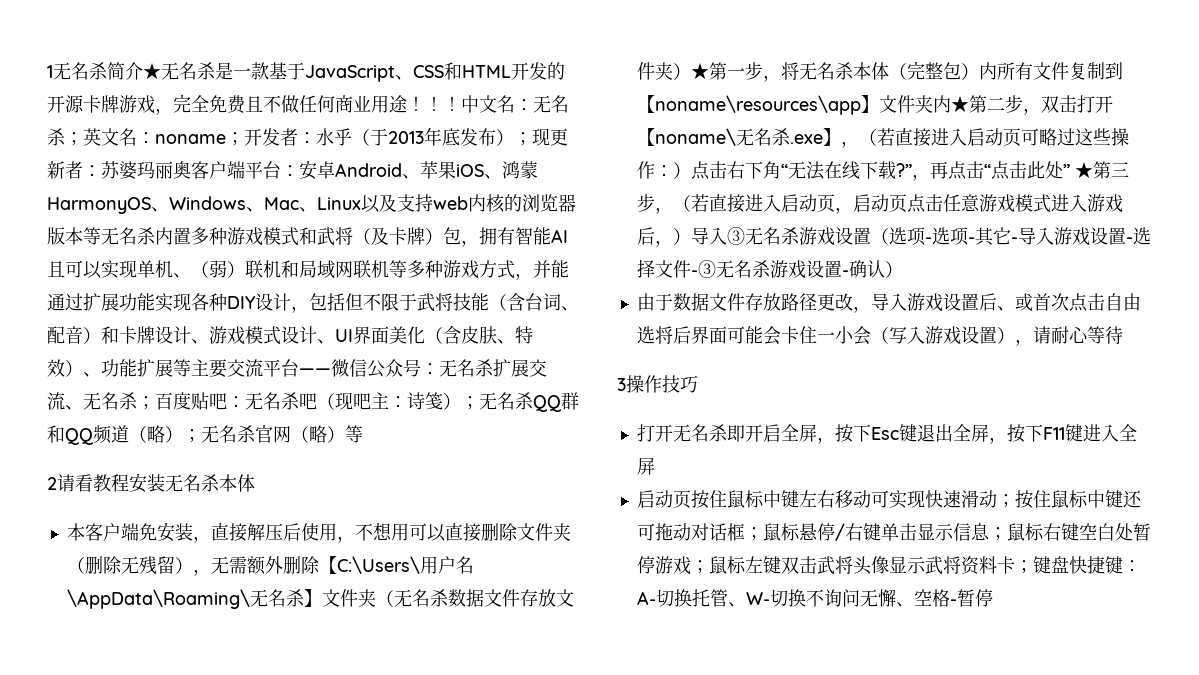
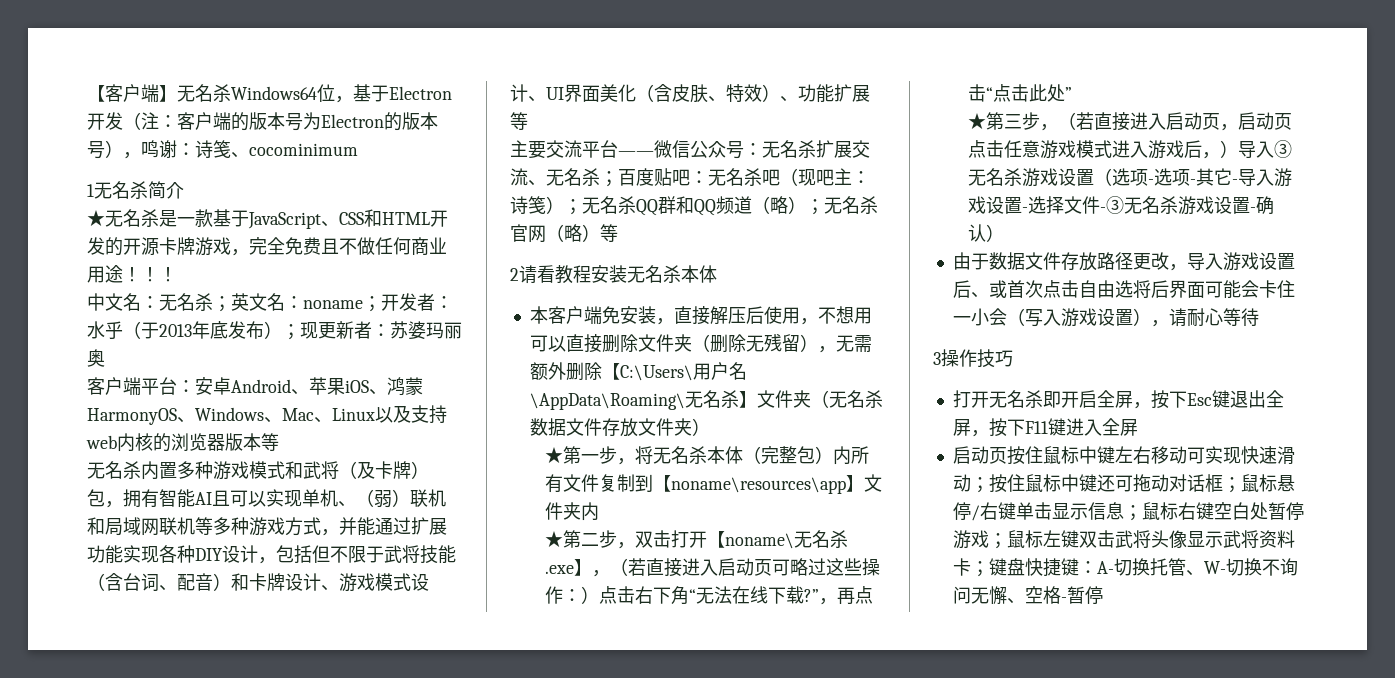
+ 【客户端】无名杀Windows64位，基于Electron开发（注：客户端的版本号为Electron的版本号），鸣谢：诗笺、cocominimum
- 1无名杀简介★无名杀是一款基于JavaScript、CSS和HTML开发的开源卡牌游戏，完全免费且不做任何商业用途！！！中文名：
+ 1无名杀简介
+ ★无名杀是一款基于JavaScript、CSS和HTML开发的开源卡牌游戏，完全免费且不做任何商业用途！！！
+ 中文名：
- 苏婆玛丽奥客户端平台：
+ 苏婆玛丽奥
+ 客户端平台：
- 安卓Android、苹果iOS、鸿蒙HarmonyOS、Windows、Mac、Linux以及支持web内核的浏览器版本等无名杀内置多种游戏模式和武将（及卡牌）包，拥有智能AI且可以实现单机、（弱）联机和局域网联机等多种游戏方式，并能通过扩展功能实现各种DIY设计，包括但不限于武将技能（含台词、配音）和卡牌设计、游戏模式设计、UI界面美化（含皮肤、特效）、功能扩展等主要交流平台——微信公众号：
+ 安卓Android、苹果iOS、鸿蒙HarmonyOS、Windows、Mac、Linux以及支持web内核的浏览器版本等
+ 无名杀内置多种游戏模式和武将（及卡牌）包，拥有智能AI且可以实现单机、（弱）联机和局域网联机等多种游戏方式，并能通过扩展功能实现各种DIY设计，包括但不限于武将技能（含台词、配音）和卡牌设计、游戏模式设计、UI界面美化（含皮肤、特效）、功能扩展等
+ 主要交流平台——微信公众号：
- 本客户端免安装，直接解压后使用，不想用可以直接删除文件夹（删除无残留），无需额外删除【C:\Users\用户名\AppData\Roaming\无名杀】文件夹（无名杀数据文件存放文件夹）★第一步，将无名杀本体（完整包）内所有文件复制到【noname\resources\app】文件夹内★第二步，双击打开【noname\无名杀.exe】，（若直接进入启动页可略过这些操作：
+ 本客户端免安装，直接解压后使用，不想用可以直接删除文件夹（删除无残留），无需额外删除【C:\Users\用户名\AppData\Roaming\无名杀】文件夹（无名杀数据文件存放文件夹）
+ ★第一步，将无名杀本体（完整包）内所有文件复制到【noname\resources\app】文件夹内
+ ★第二步，双击打开【noname\无名杀.exe】，（若直接进入启动页可略过这些操作：
- ，再点击“点击此处” ★第三步，（若直接进入启动页，启动页点击任意游戏模式进入游戏后，）导入③无名杀游戏设置（选项-选项-其它-导入游戏设置-选择文件-③无名杀游戏设置-确认）
+ ，再点击“点击此处”
+ ★第三步，（若直接进入启动页，启动页点击任意游戏模式进入游戏后，）导入③无名杀游戏设置（选项-选项-其它-导入游戏设置-选择文件-③无名杀游戏设置-确认）

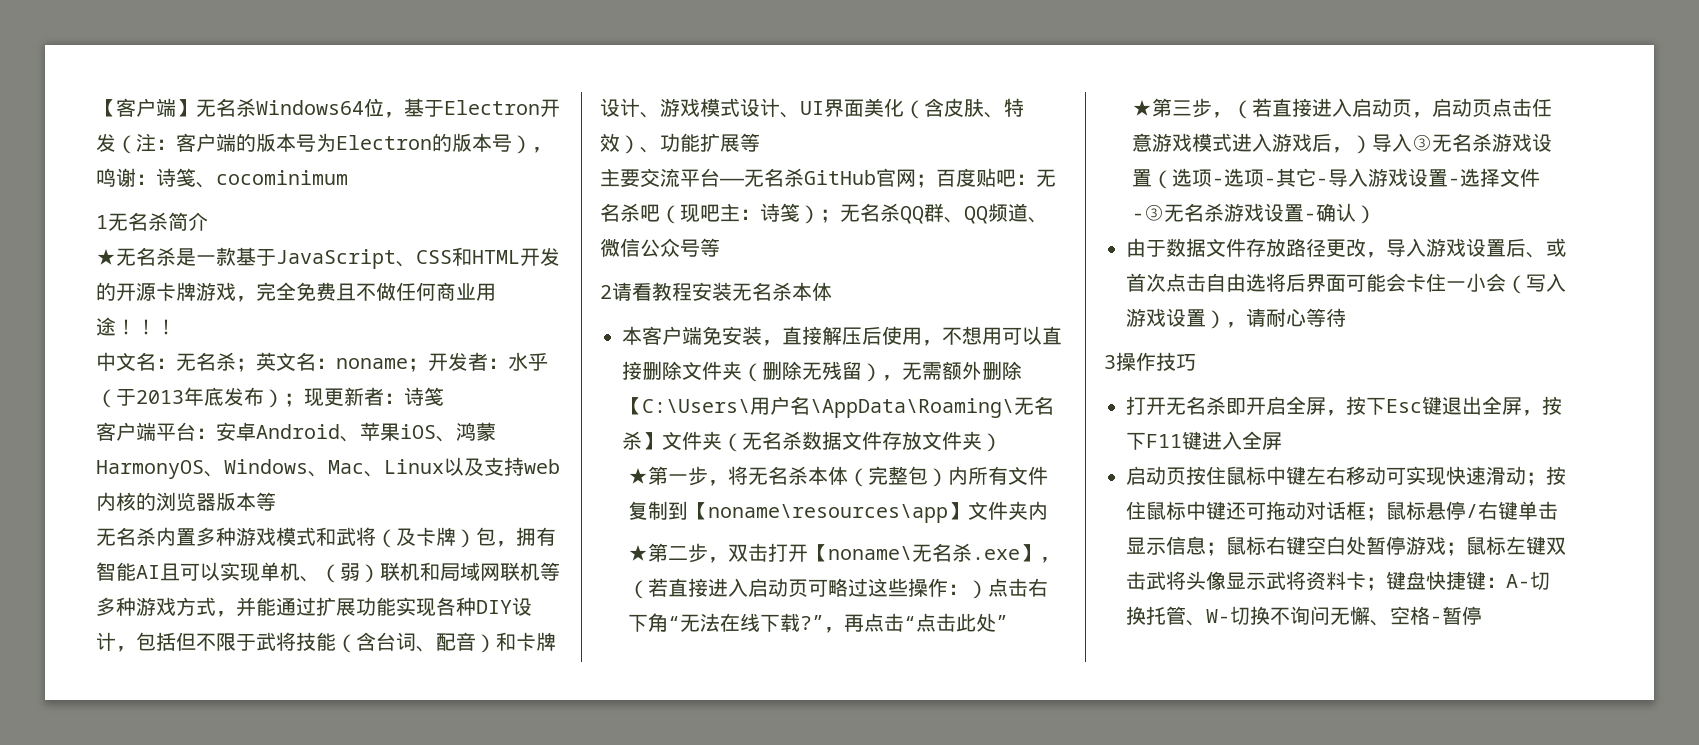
- 中文名：无名杀；英文名：noname；开发者：水乎（于2013年底发布）；现更新者：苏婆玛丽奥
+ 中文名：无名杀；英文名：noname；开发者：水乎（于2013年底发布）；现更新者：诗笺
- 主要交流平台——微信公众号：无名杀扩展交流、无名杀；百度贴吧：无名杀吧（现吧主：诗笺）；无名杀QQ群和QQ频道（略）；无名杀官网（略）等
+ 主要交流平台——无名杀GitHub官网；百度贴吧：无名杀吧（现吧主：诗笺）；无名杀QQ群、QQ频道、微信公众号等

